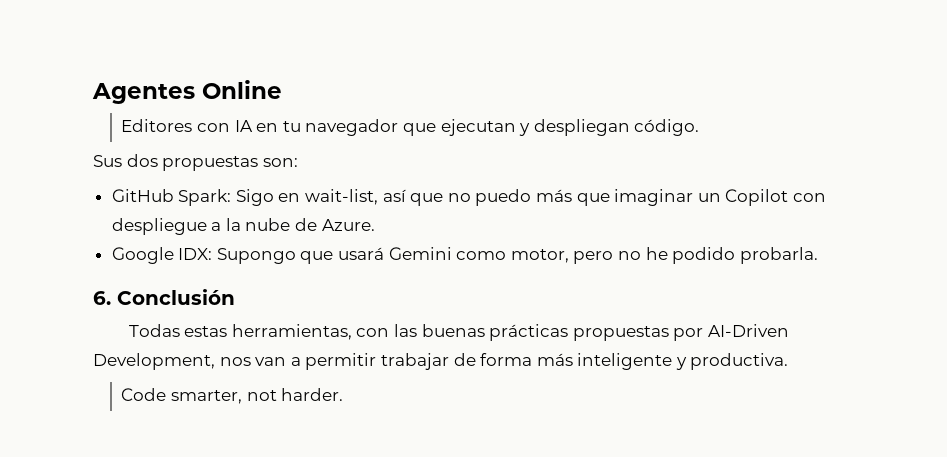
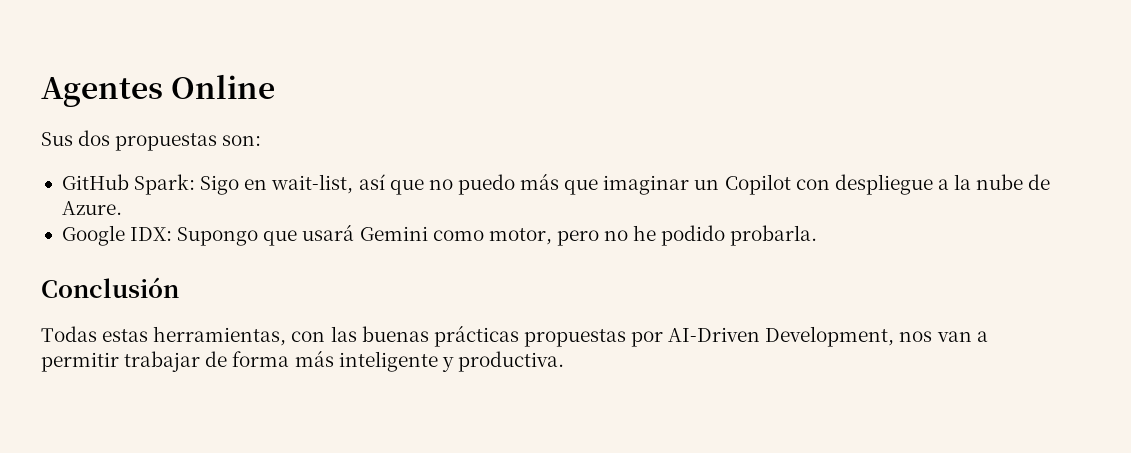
- Editores con IA en tu navegador que ejecutan y despliegan código.
- 6. Conclusión
+ Conclusión
- Code smarter, not harder.

